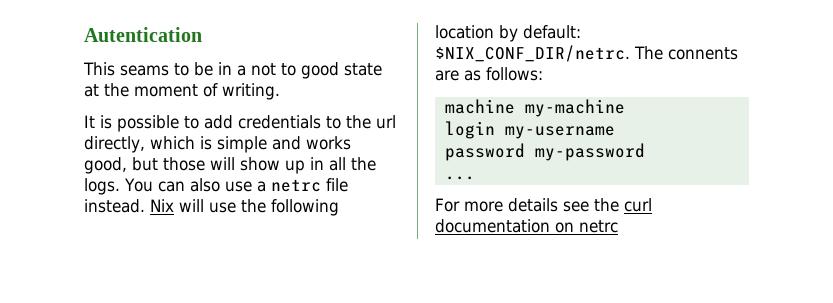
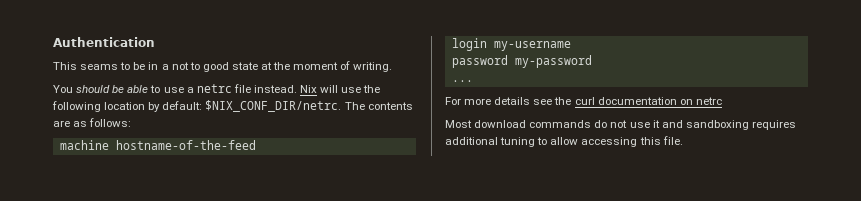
- Autentication
+ Authentication
- It is possible to add credentials to the url directly, which is simple and works good, but those will show up in all the logs. You can also use a netrc file instead.
+ You should be able to use a netrc file instead.
- The connents are as follows:
+ The contents are as follows:
- machine my-machine
+ machine hostname-of-the-feed
+ Most download commands do not use it and sandboxing requires additional tuning to allow accessing this file.

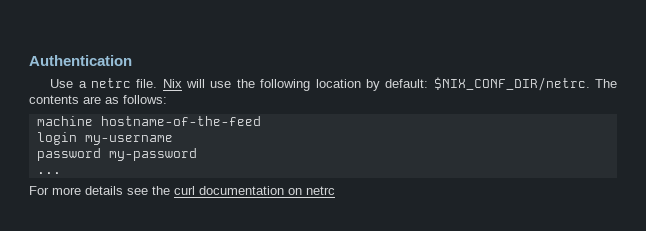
- This seams to be in a not to good state at the moment of writing.
- You should be able to use a netrc file instead.
+ Use a netrc file.
- Most download commands do not use it and sandboxing requires additional tuning to allow accessing this file.

